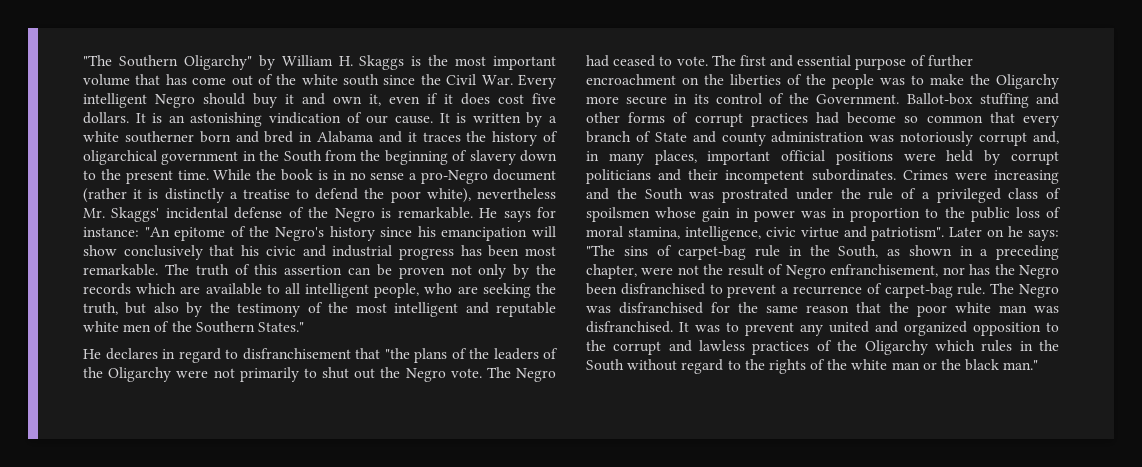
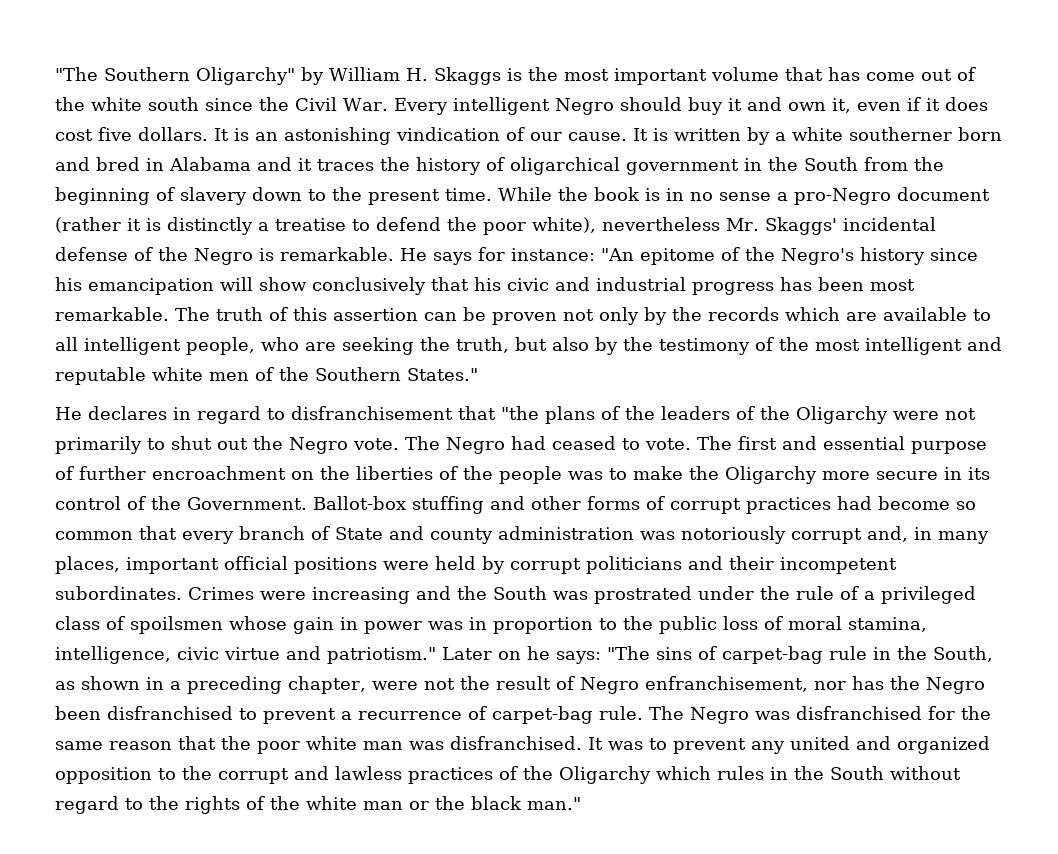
- Crimes were increasing and the South was prostrated under the rule of a privileged class of spoilsmen whose gain in power was in proportion to the public loss of moral stamina, intelligence, civic virtue and patriotism".
+ Crimes were increasing and the South was prostrated under the rule of a privileged class of spoilsmen whose gain in power was in proportion to the public loss of moral stamina, intelligence, civic virtue and patriotism."

